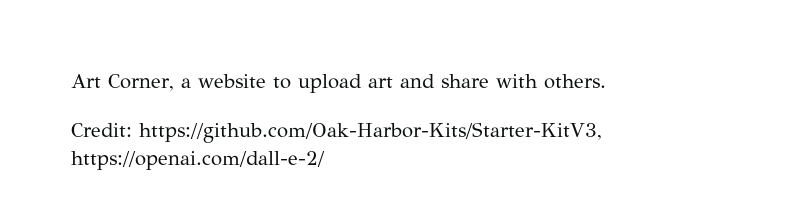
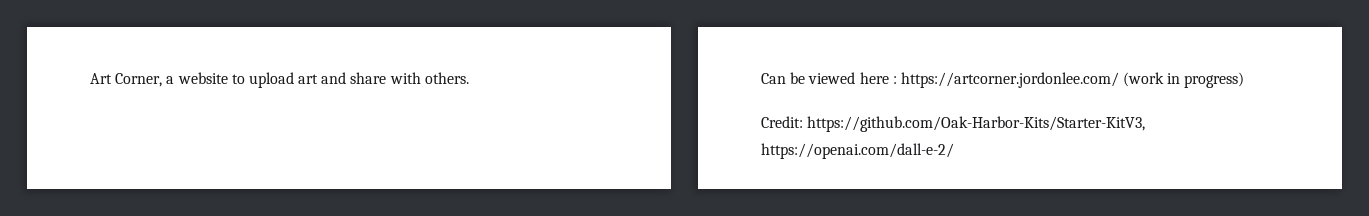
+ Can be viewed here : https://artcorner.jordonlee.com/ (work in progress)

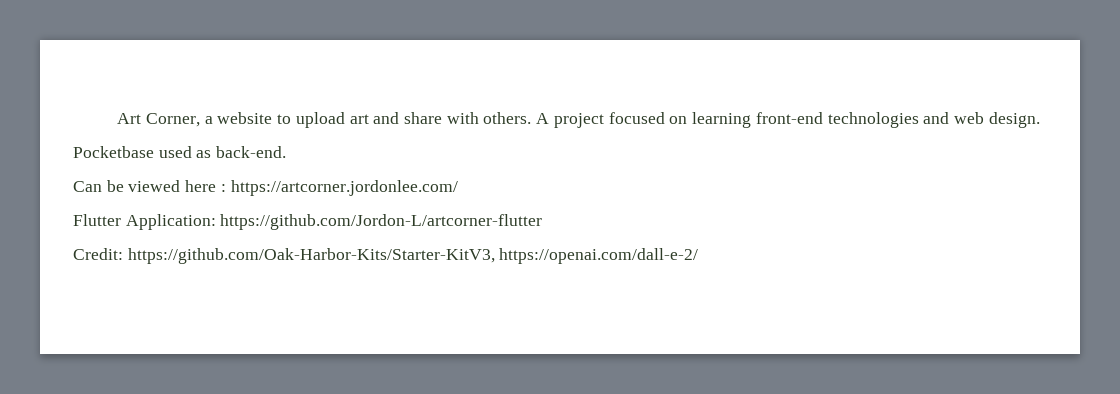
+ A project focused on learning front-end technologies and web design.
+ Pocketbase used as back-end.
- Can be viewed here : https://artcorner.jordonlee.com/ (work in progress)
+ Can be viewed here : https://artcorner.jordonlee.com/
+ Flutter Application: https://github.com/Jordon-L/artcorner-flutter

